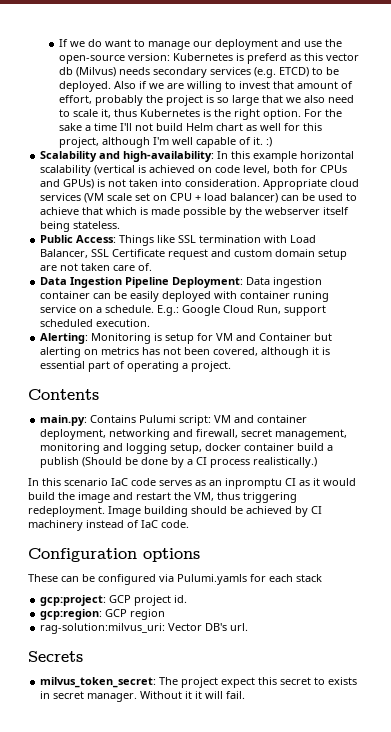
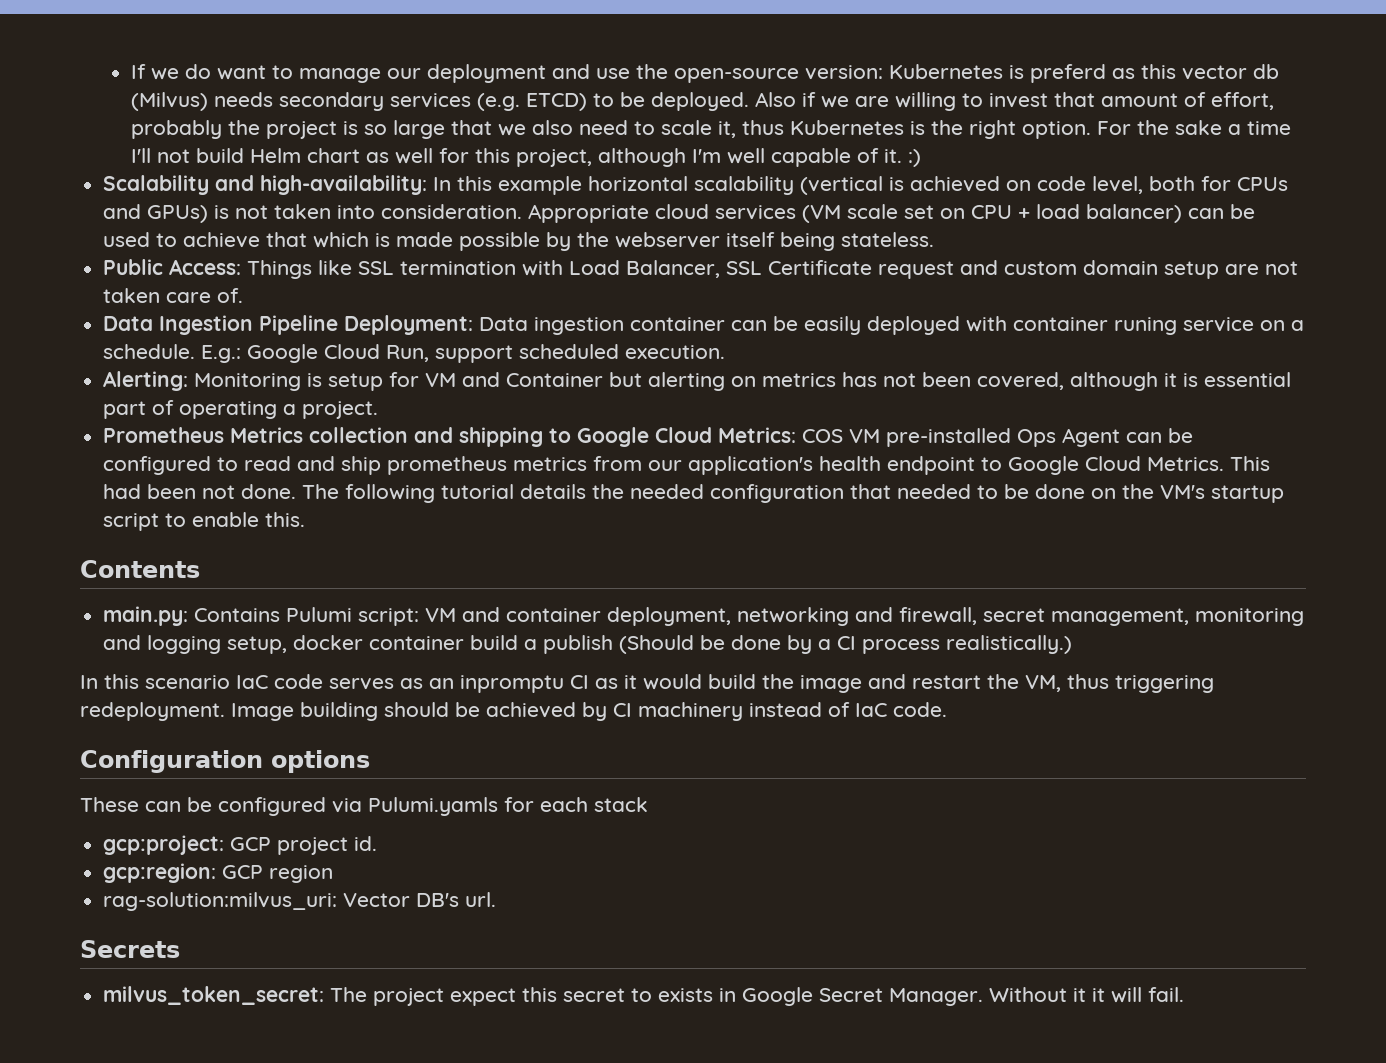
+ Prometheus Metrics collection and shipping to Google Cloud Metrics: COS VM pre-installed Ops Agent can be configured to read and ship prometheus metrics from our application's health endpoint to Google Cloud Metrics. This had been not done. The following tutorial details the needed configuration that needed to be done on the VM's startup script to enable this.
- milvus_token_secret: The project expect this secret to exists in secret manager.
+ milvus_token_secret: The project expect this secret to exists in Google Secret Manager.

